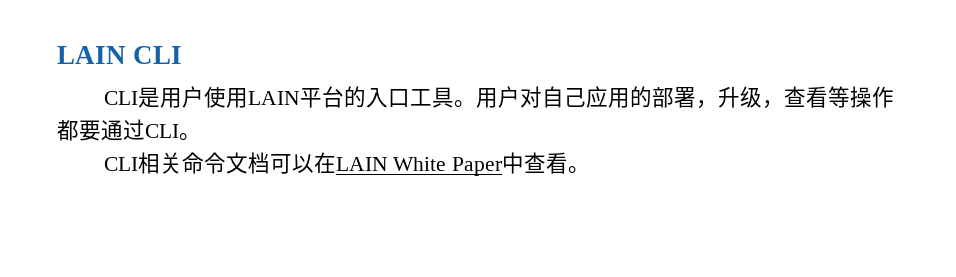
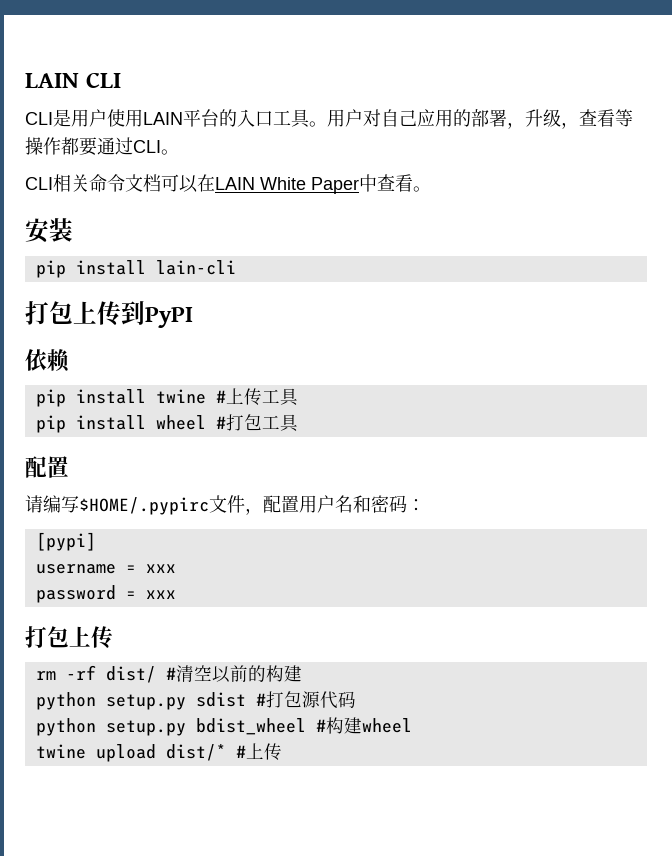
+ 安装
+ pip install lain-cli
+ 打包上传到PyPI
+ 依赖
+ pip install twine #上传工具
+ pip install wheel #打包工具
+ 配置
+ 请编写$HOME/.pypirc文件，配置用户名和密码：
+ [pypi]
+ username = xxx
+ password = xxx
+ 打包上传
+ rm -rf dist/ #清空以前的构建
+ python setup.py sdist #打包源代码
+ python setup.py bdist_wheel #构建wheel
+ twine upload dist/* #上传

